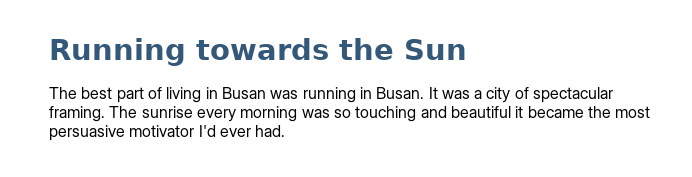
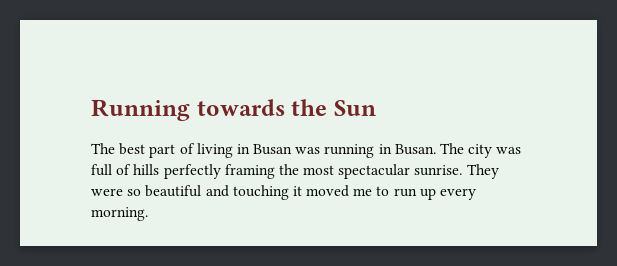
- It was a city of spectacular framing. The sunrise every morning was so touching and beautiful it became the most persuasive motivator I'd ever had.
+ The city was full of hills perfectly framing the most spectacular sunrise. They were so beautiful and touching it moved me to run up every morning.

